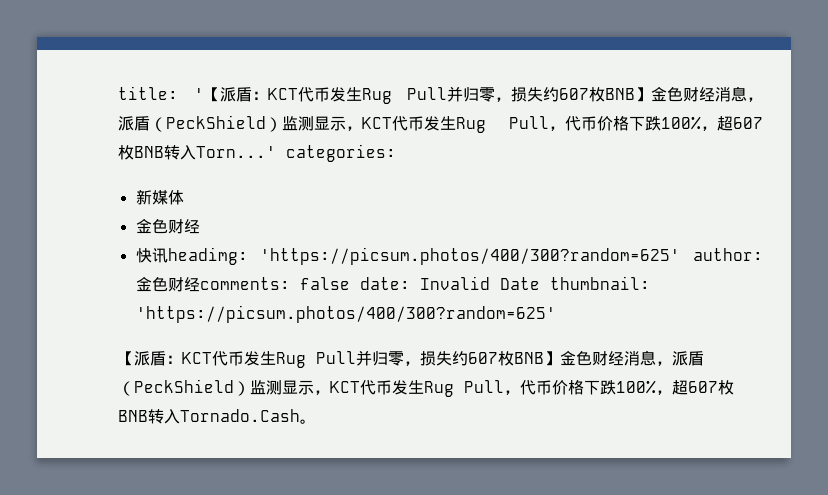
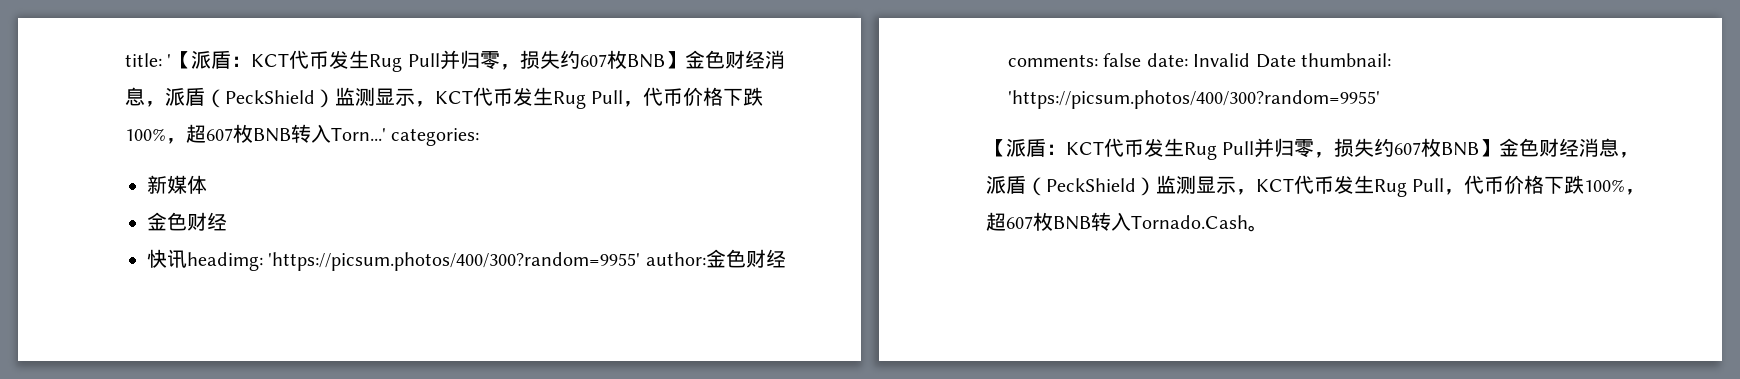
- 快讯headimg: 'https://picsum.photos/400/300?random=625' author:金色财经comments: false date: Invalid Date thumbnail: 'https://picsum.photos/400/300?random=625'
+ 快讯headimg: 'https://picsum.photos/400/300?random=9955' author:金色财经comments: false date: Invalid Date thumbnail: 'https://picsum.photos/400/300?random=9955'

